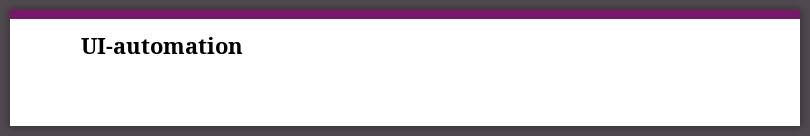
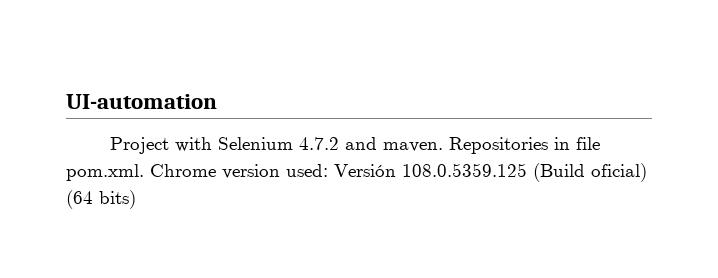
+ Project with Selenium 4.7.2 and maven. Repositories in file pom.xml. Chrome version used: Versión 108.0.5359.125 (Build oficial) (64 bits)

